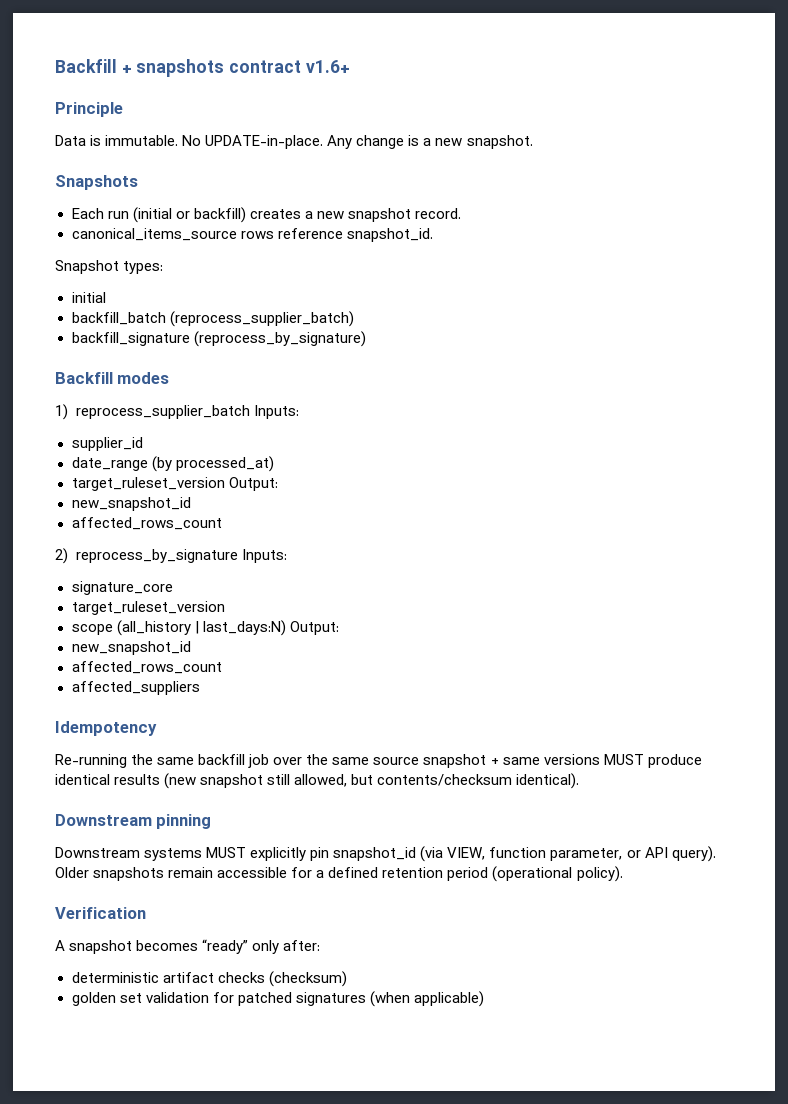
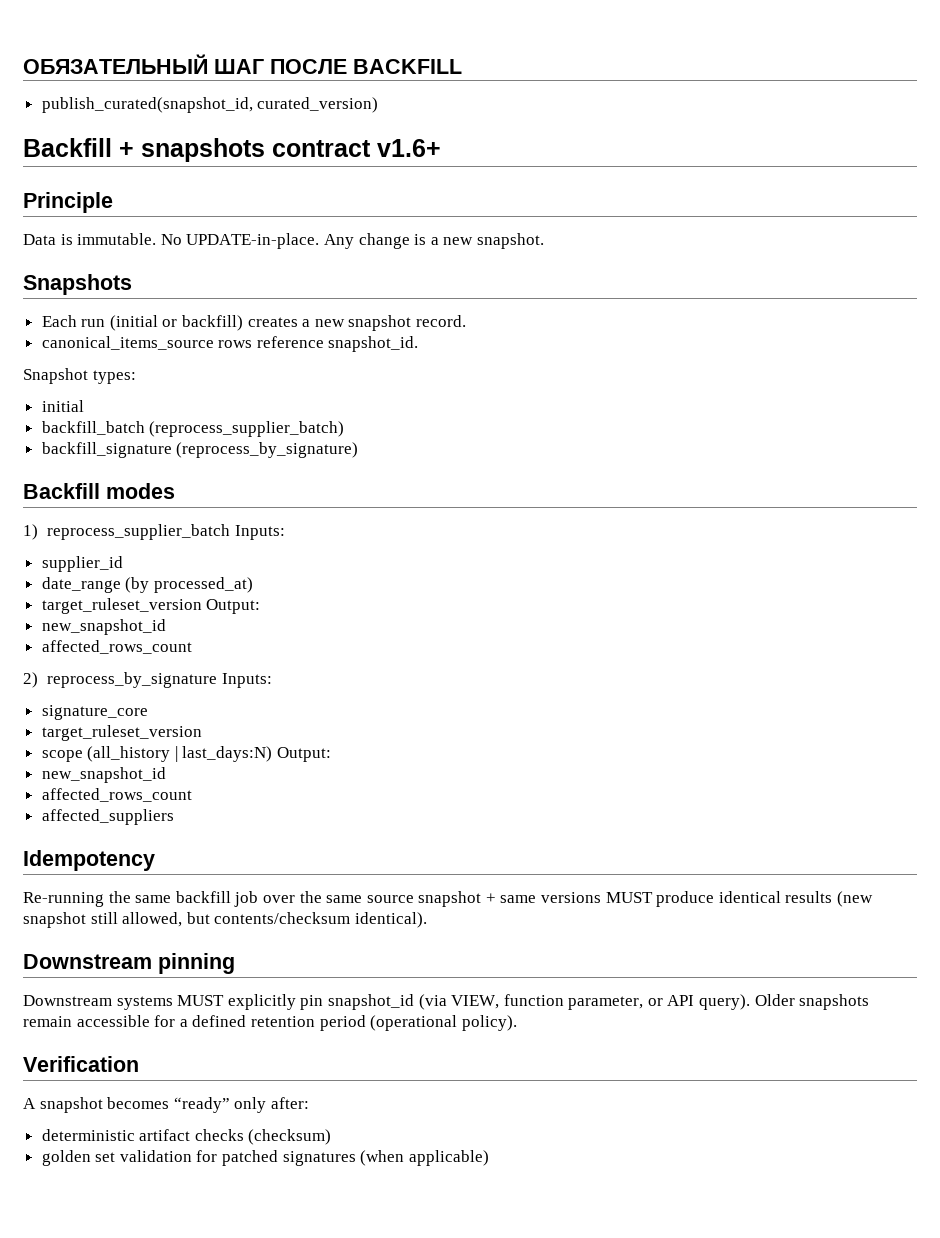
+ ОБЯЗАТЕЛЬНЫЙ ШАГ ПОСЛЕ BACKFILL
+ publish_curated(snapshot_id, curated_version)

